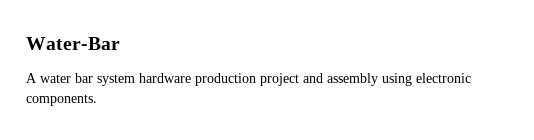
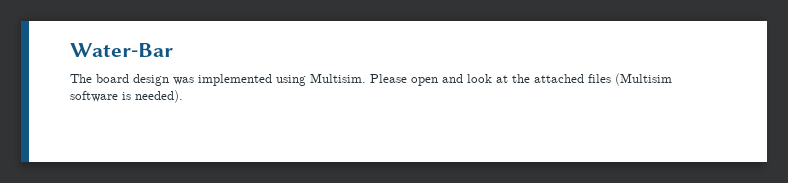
- A water bar system hardware production project and assembly using electronic components.
+ The board design was implemented using Multisim. Please open and look at the attached files (Multisim software is needed).

